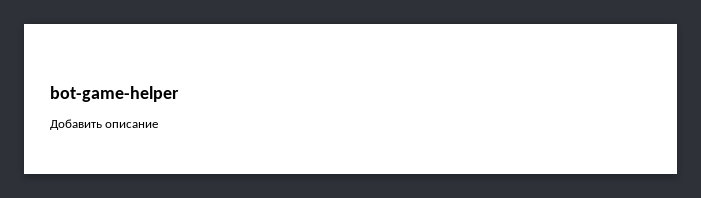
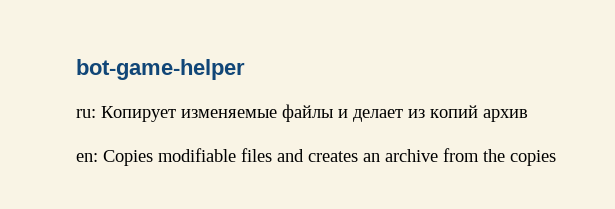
- Добавить описание
+ ru: Копирует изменяемые файлы и делает из копий архив
+ en: Copies modifiable files and creates an archive from the copies

